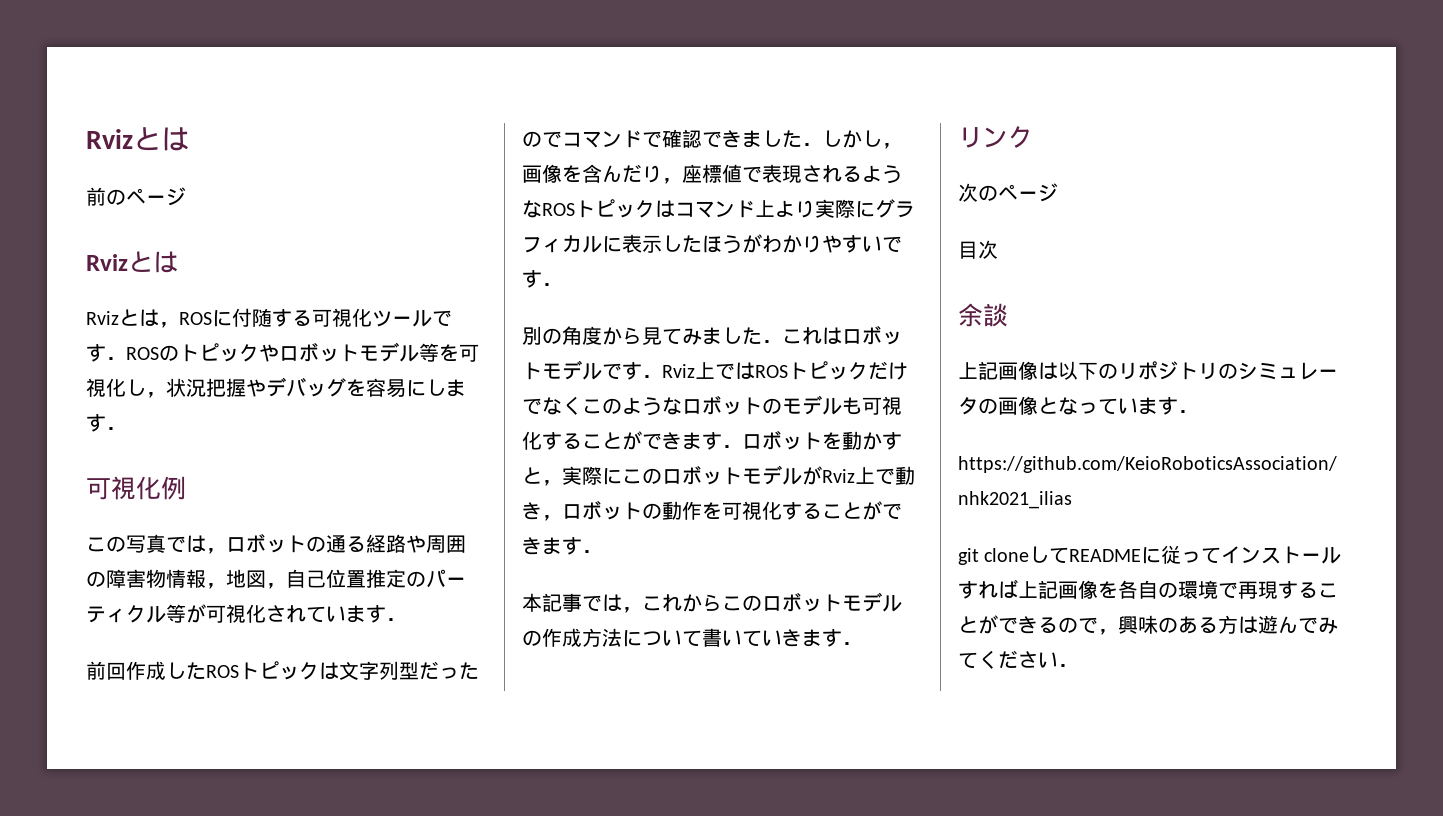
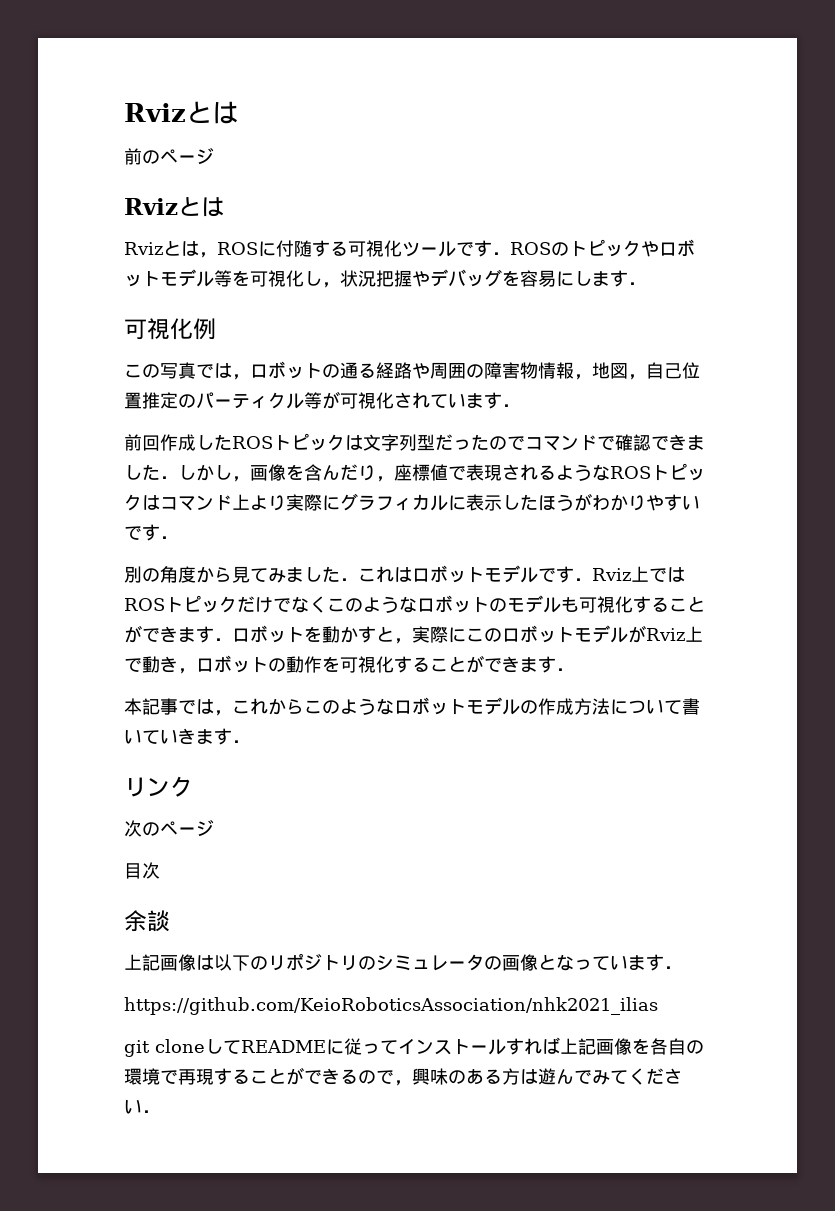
- 本記事では，これからこのロボットモデルの作成方法について書いていきます．
+ 本記事では，これからこのようなロボットモデルの作成方法について書いていきます．

